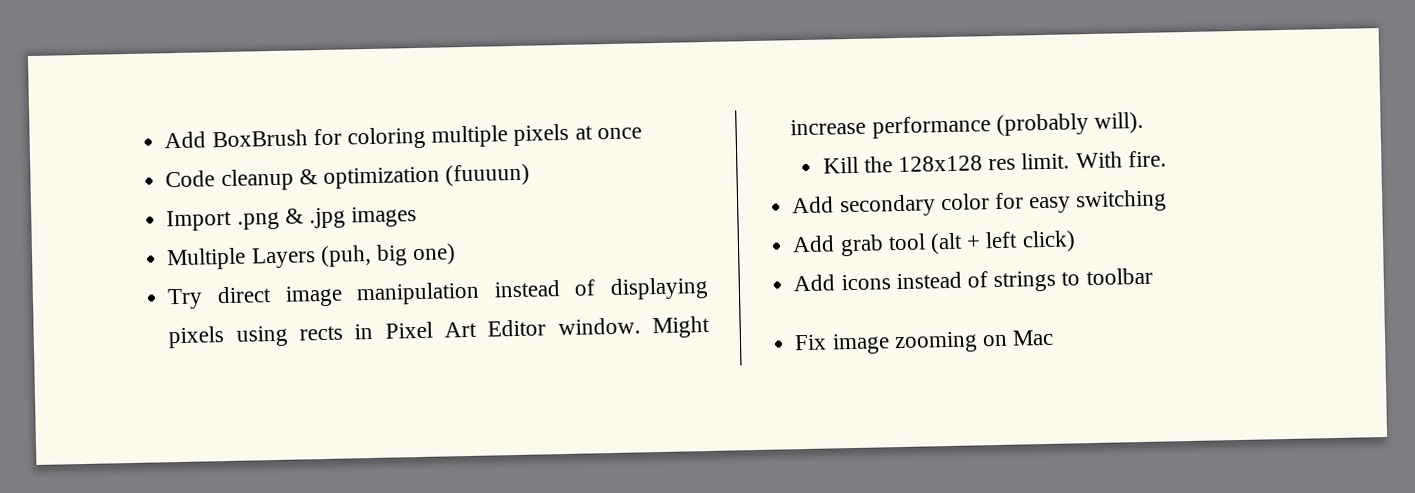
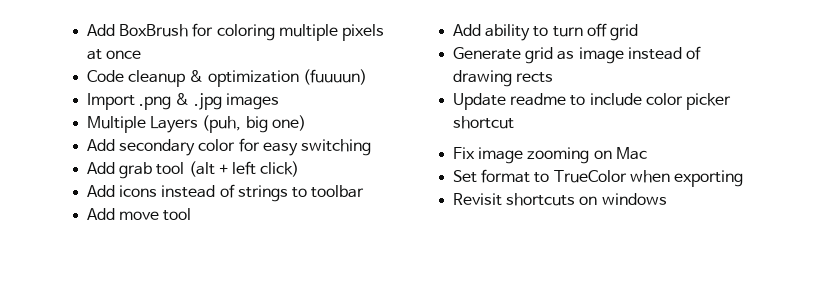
- Try direct image manipulation instead of displaying pixels using rects in Pixel Art Editor window. Might increase performance (probably will).
- Kill the 128x128 res limit. With fire.
+ Add move tool
+ Add ability to turn off grid
+ Generate grid as image instead of drawing rects
+ Update readme to include color picker shortcut
+ Set format to TrueColor when exporting
+ Revisit shortcuts on windows

